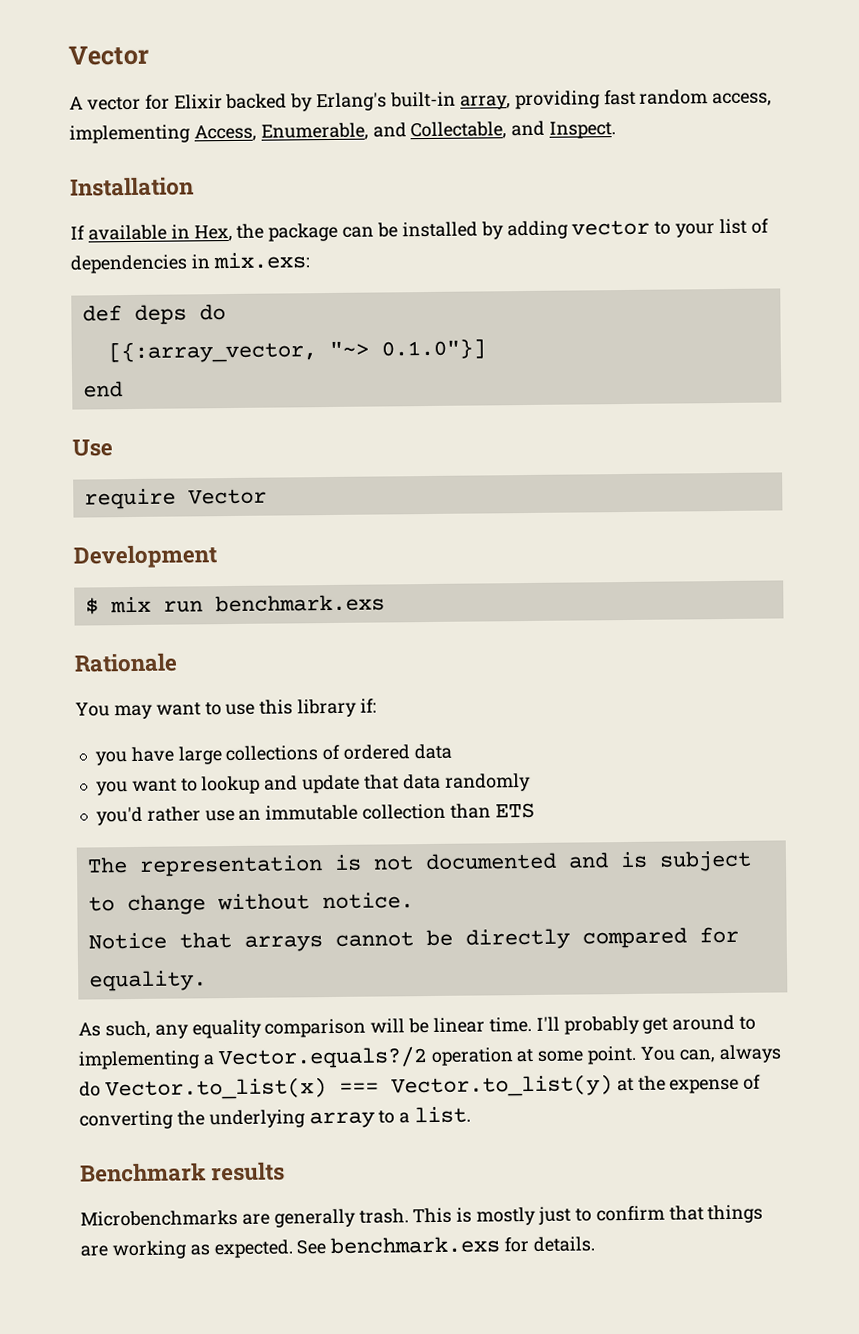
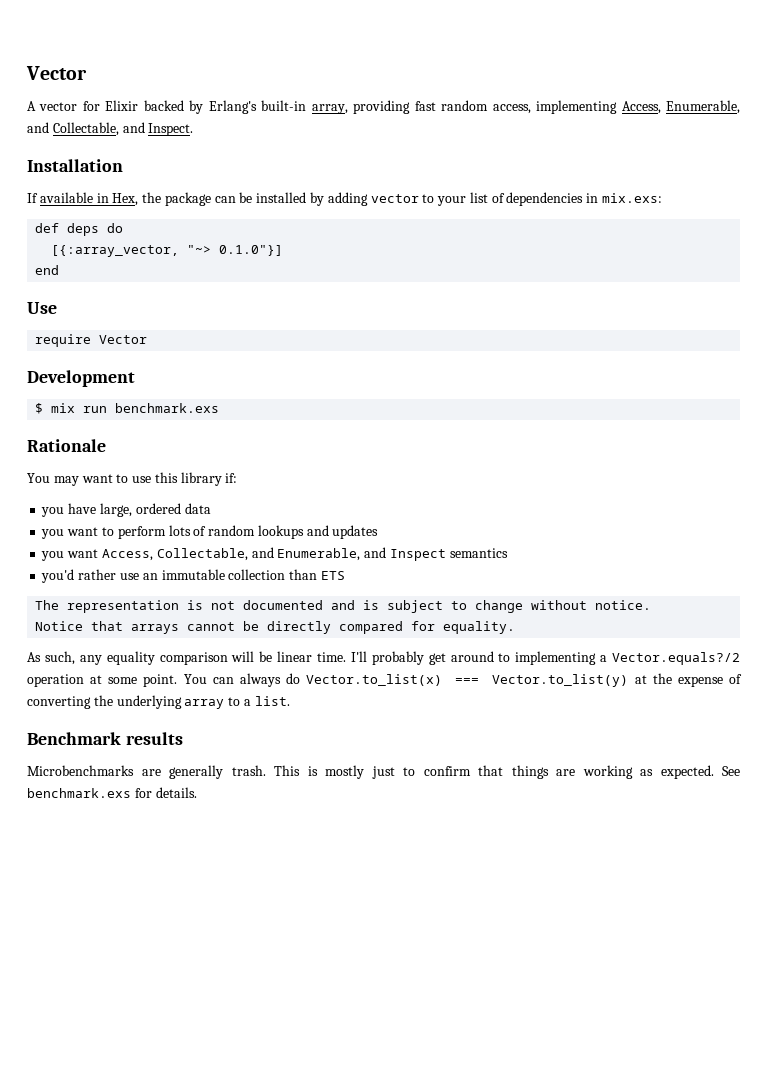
- you have large collections of ordered data
+ you have large, ordered data
- you want to lookup and update that data randomly
+ you want to perform lots of random lookups and updates
+ you want Access, Collectable, and Enumerable, and Inspect semantics
- You can, always do Vector.to_list(x) === Vector.to_list(y) at the expense of converting the underlying array to a list.
+ You can always do Vector.to_list(x) === Vector.to_list(y) at the expense of converting the underlying array to a list.

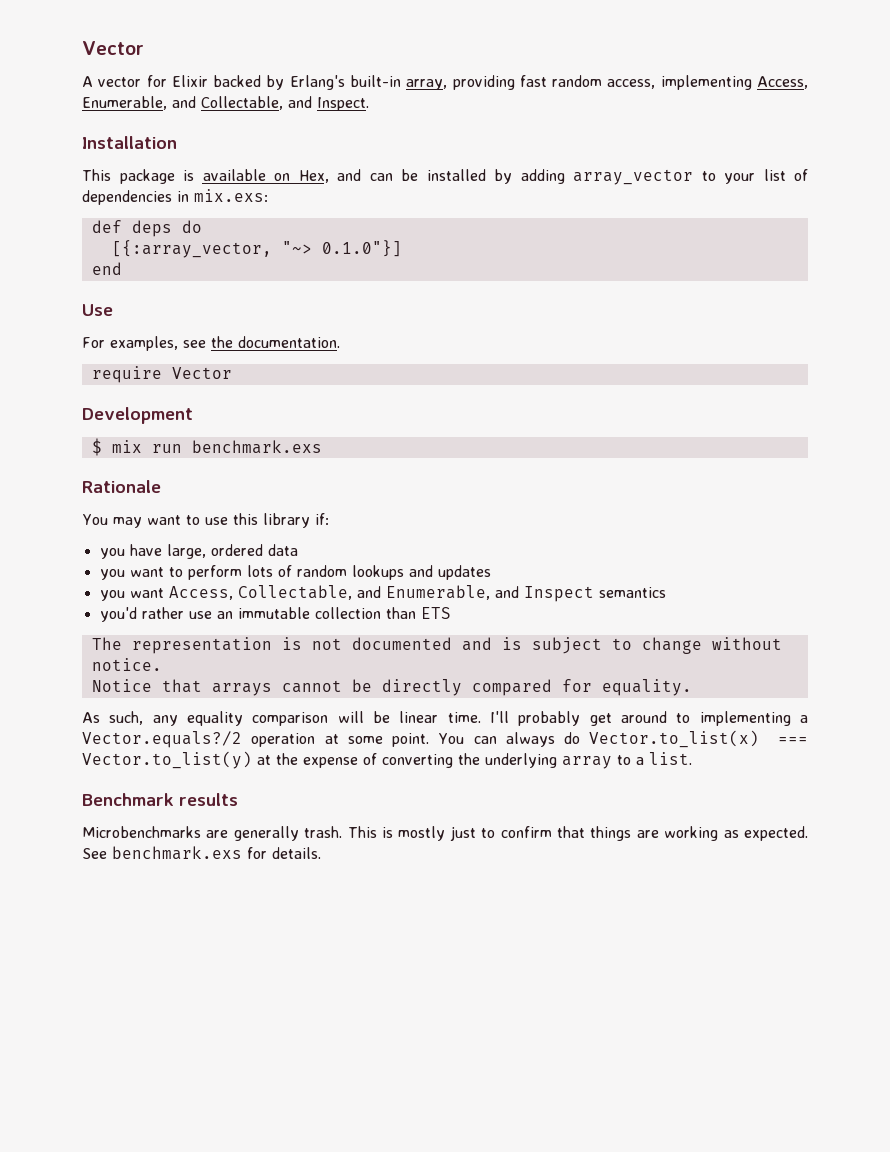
- If available in Hex, the package can be installed by adding vector to your list of dependencies in mix.exs:
+ This package is available on Hex, and can be installed by adding array_vector to your list of dependencies in mix.exs:
+ For examples, see the documentation.

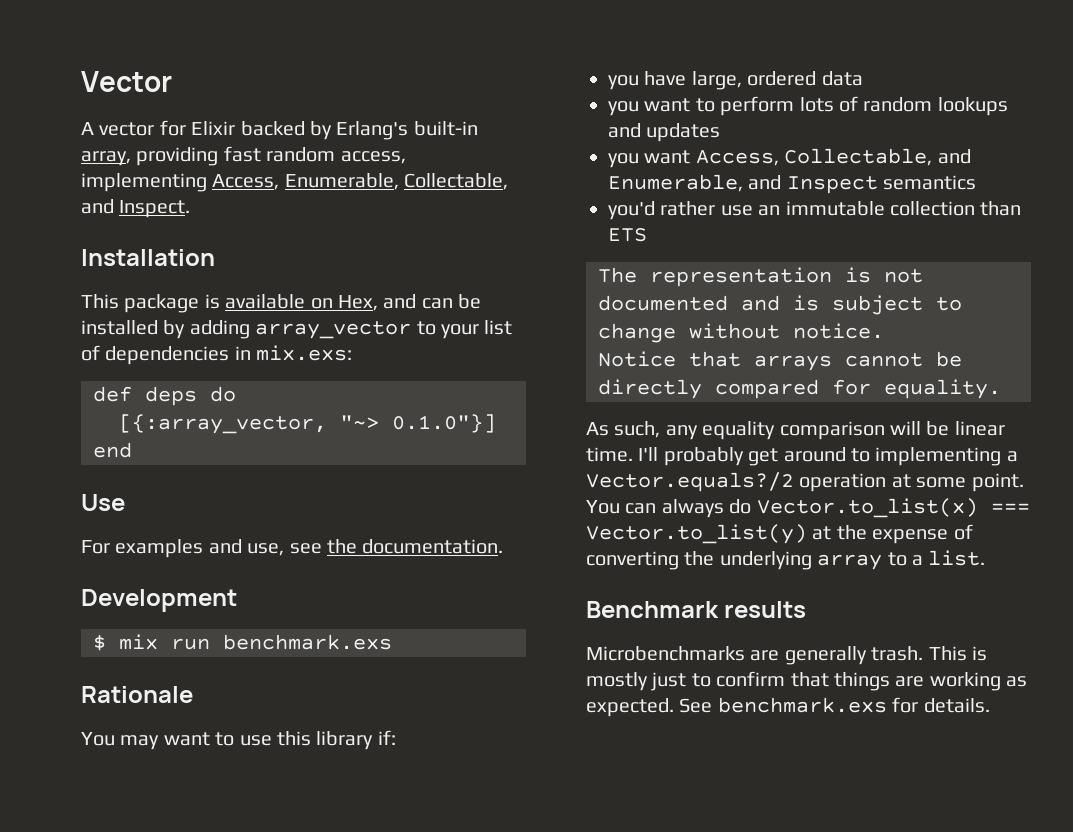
- A vector for Elixir backed by Erlang's built-in array, providing fast random access, implementing Access, Enumerable, and Collectable, and Inspect.
+ A vector for Elixir backed by Erlang's built-in array, providing fast random access, implementing Access, Enumerable, Collectable, and Inspect.
- For examples, see the documentation.
+ For examples and use, see the documentation.
- require Vector

